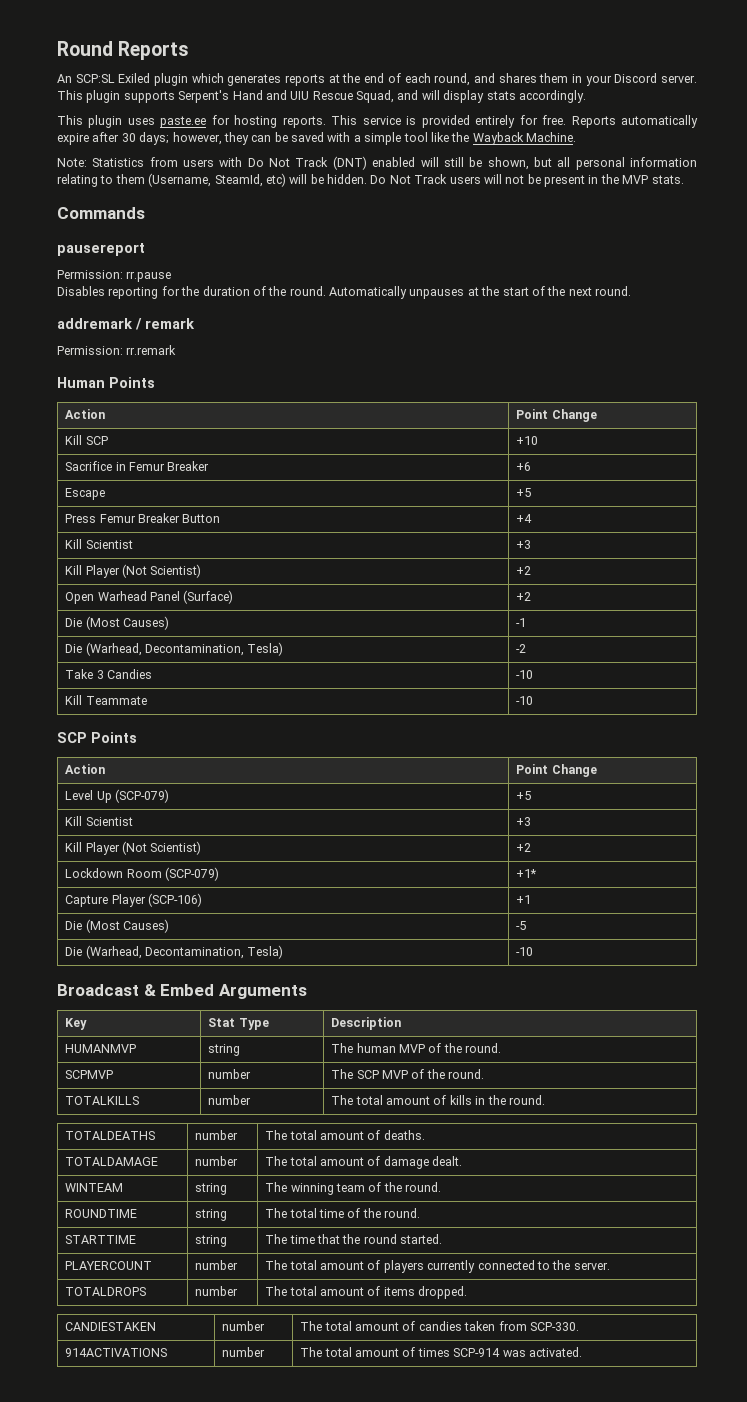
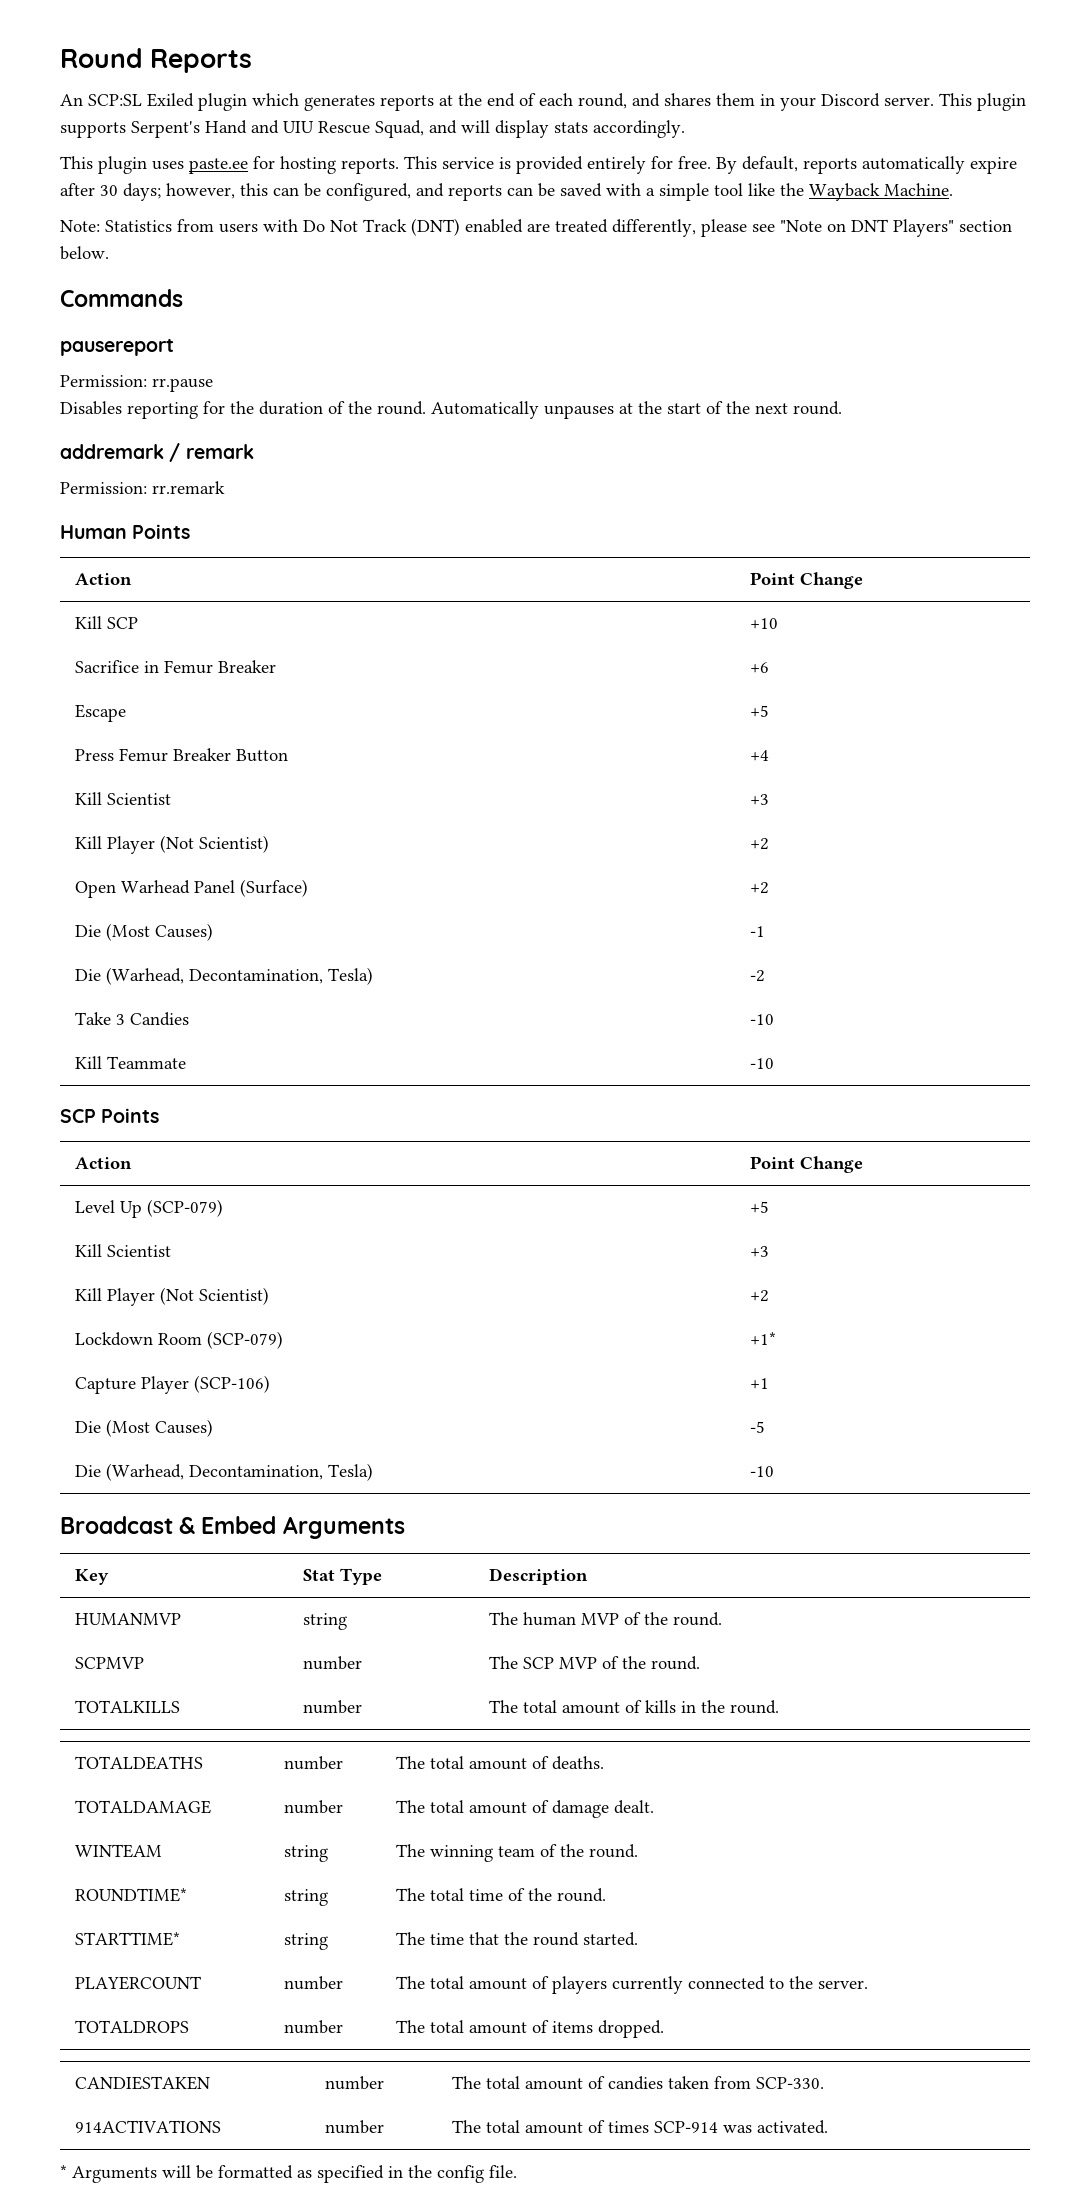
- Reports automatically expire after 30 days; however, they can be saved with a simple tool like the Wayback Machine.
+ By default, reports automatically expire after 30 days; however, this can be configured, and reports can be saved with a simple tool like the Wayback Machine.
- Note: Statistics from users with Do Not Track (DNT) enabled will still be shown, but all personal information relating to them (Username, SteamId, etc) will be hidden. Do Not Track users will not be present in the MVP stats.
+ Note: Statistics from users with Do Not Track (DNT) enabled are treated differently, please see "Note on DNT Players" section below.
- ROUNDTIME | string | The total time of the round.
+ ROUNDTIME* | string | The total time of the round.
- STARTTIME | string | The time that the round started.
+ STARTTIME* | string | The time that the round started.
+ * Arguments will be formatted as specified in the config file.

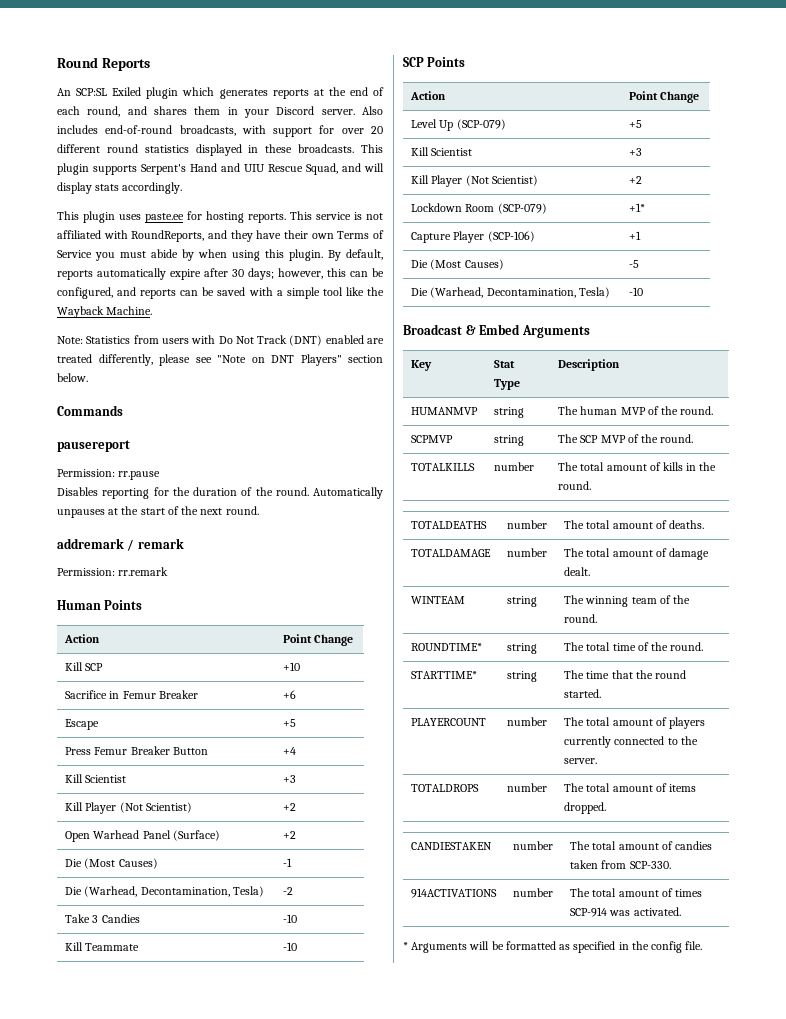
+ Also includes end-of-round broadcasts, with support for over 20 different round statistics displayed in these broadcasts.
- This service is provided entirely for free.
+ This service is not affiliated with RoundReports, and they have their own Terms of Service you must abide by when using this plugin.
- SCPMVP | number | The SCP MVP of the round.
+ SCPMVP | string | The SCP MVP of the round.

